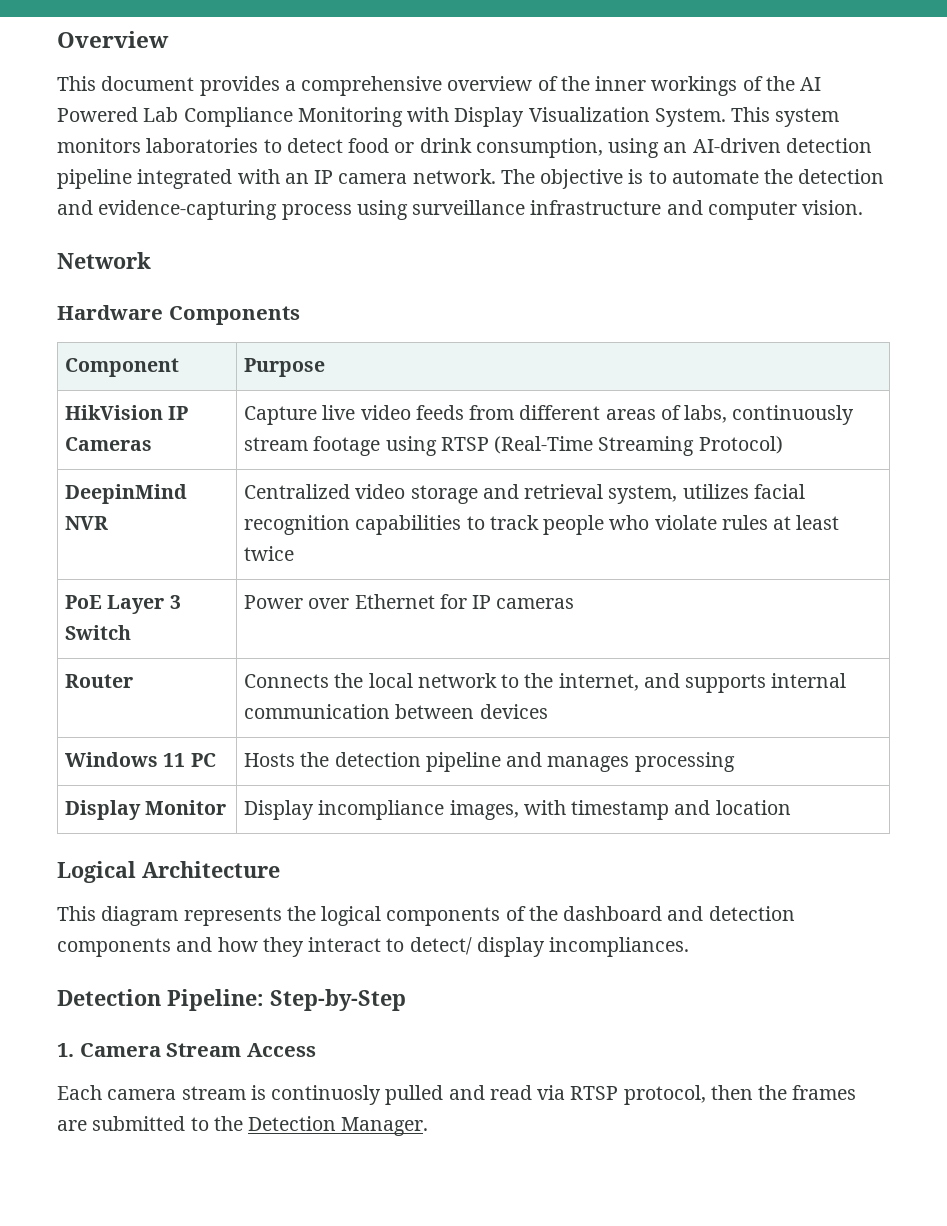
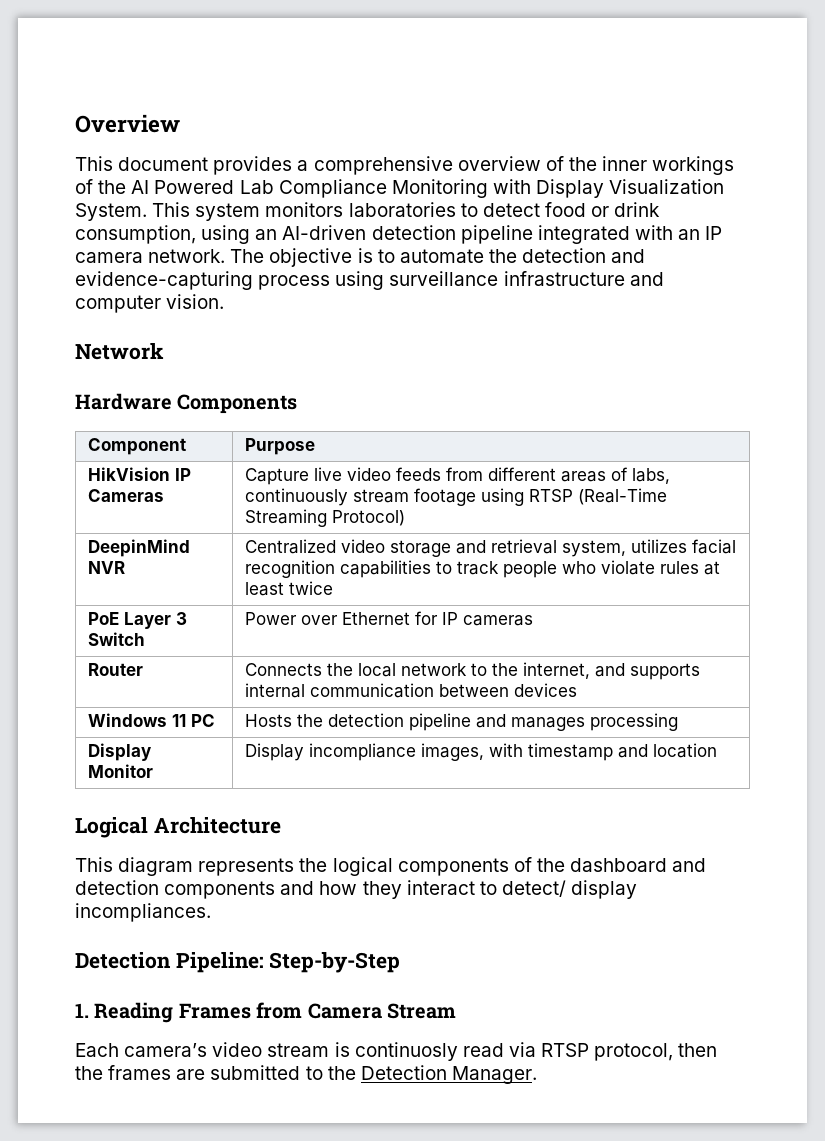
- 1. Camera Stream Access
+ 1. Reading Frames from Camera Stream
- Each camera stream is continuosly pulled and read via RTSP protocol, then the frames are submitted to the Detection Manager.
+ Each camera’s video stream is continuosly read via RTSP protocol, then the frames are submitted to the Detection Manager.

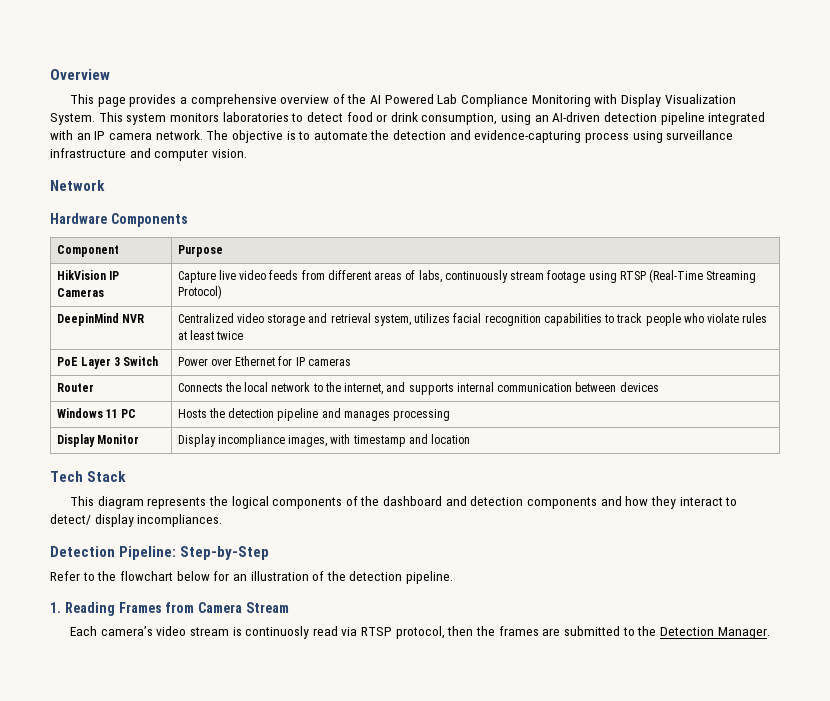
- This document provides a comprehensive overview of the inner workings of the AI Powered Lab Compliance Monitoring with Display Visualization System.
+ This page provides a comprehensive overview of the AI Powered Lab Compliance Monitoring with Display Visualization System.
- Logical Architecture
+ Tech Stack
+ Refer to the flowchart below for an illustration of the detection pipeline.

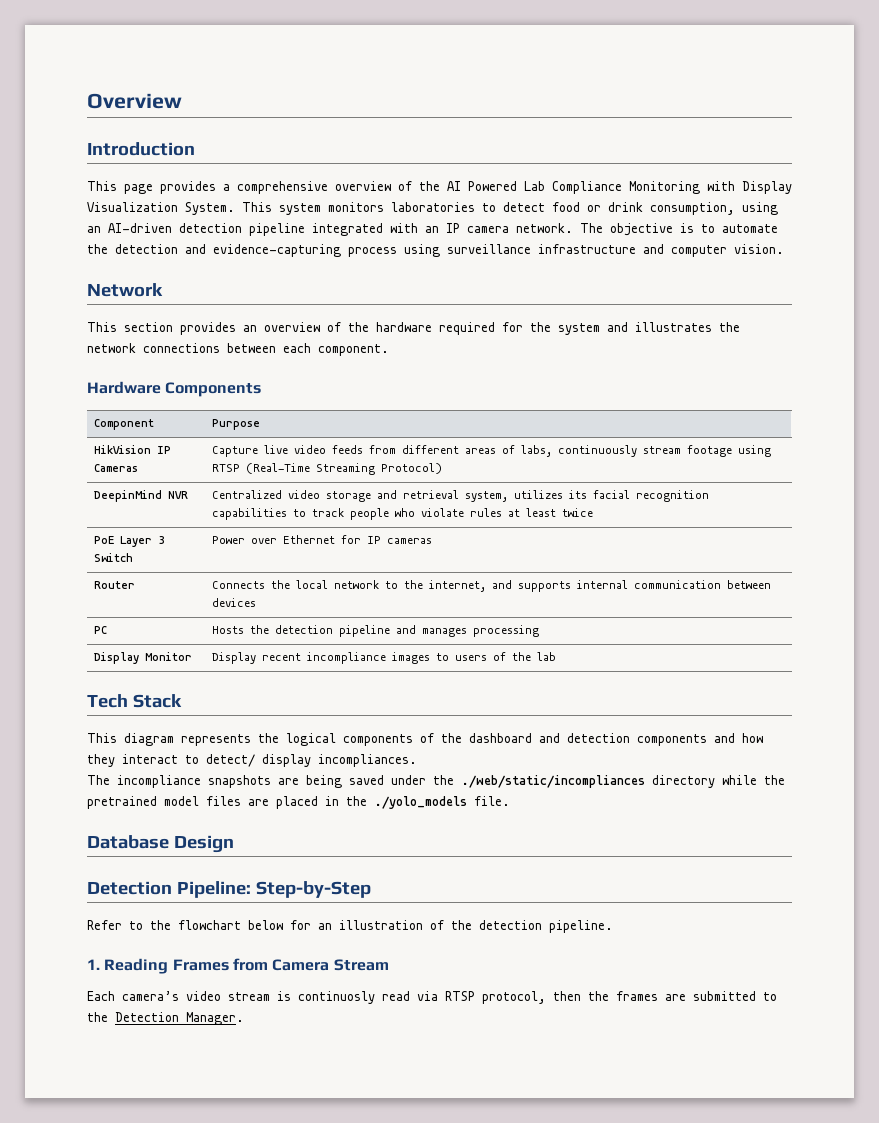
+ Introduction
+ This section provides an overview of the hardware required for the system and illustrates the network connections between each component.
- DeepinMind NVR | Centralized video storage and retrieval system, utilizes facial recognition capabilities to track people who violate rules at least twice
+ DeepinMind NVR | Centralized video storage and retrieval system, utilizes its facial recognition capabilities to track people who violate rules at least twice
- Windows 11 PC | Hosts the detection pipeline and manages processing
+ PC | Hosts the detection pipeline and manages processing
- Display Monitor | Display incompliance images, with timestamp and location
+ Display Monitor | Display recent incompliance images to users of the lab
+ The incompliance snapshots are being saved under the ./web/static/incompliances directory while the pretrained model files are placed in the ./yolo_models file.
+ Database Design

